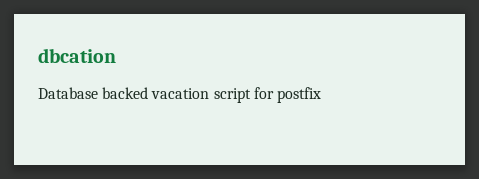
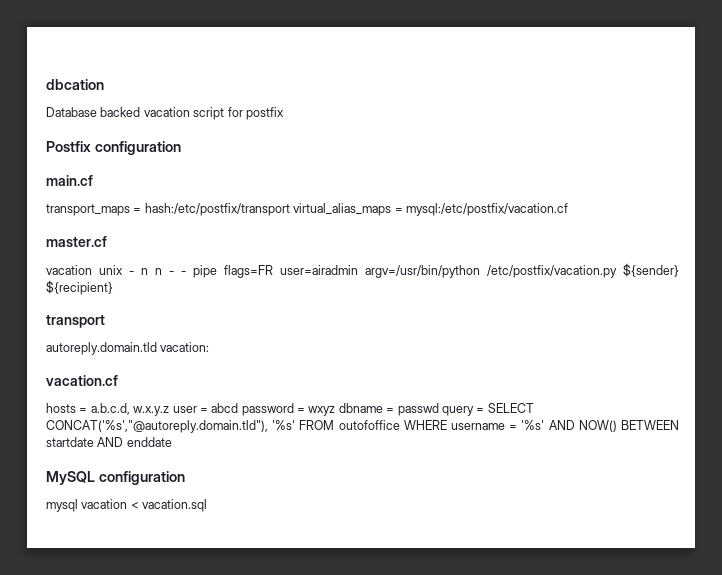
+ Postfix configuration
+ main.cf
+ transport_maps = hash:/etc/postfix/transport virtual_alias_maps = mysql:/etc/postfix/vacation.cf
+ master.cf
+ vacation unix - n n - - pipe flags=FR user=airadmin argv=/usr/bin/python /etc/postfix/vacation.py ${sender} ${recipient}
+ transport
+ autoreply.domain.tld vacation:
+ vacation.cf
+ hosts = a.b.c.d, w.x.y.z user = abcd password = wxyz dbname = passwd query = SELECT CONCAT('%s',"@autoreply.domain.tld"), '%s' FROM outofoffice WHERE username = '%s' AND NOW() BETWEEN startdate AND enddate
+ MySQL configuration
+ mysql vacation < vacation.sql

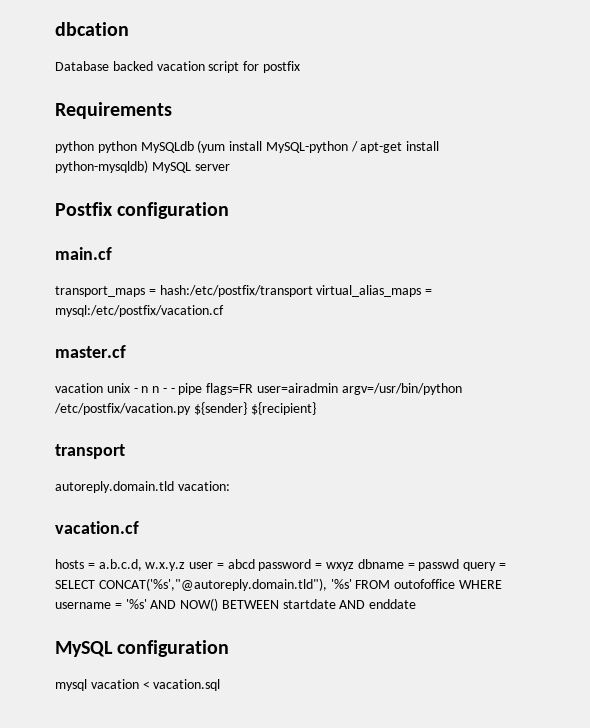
+ Requirements
+ python python MySQLdb (yum install MySQL-python / apt-get install python-mysqldb) MySQL server

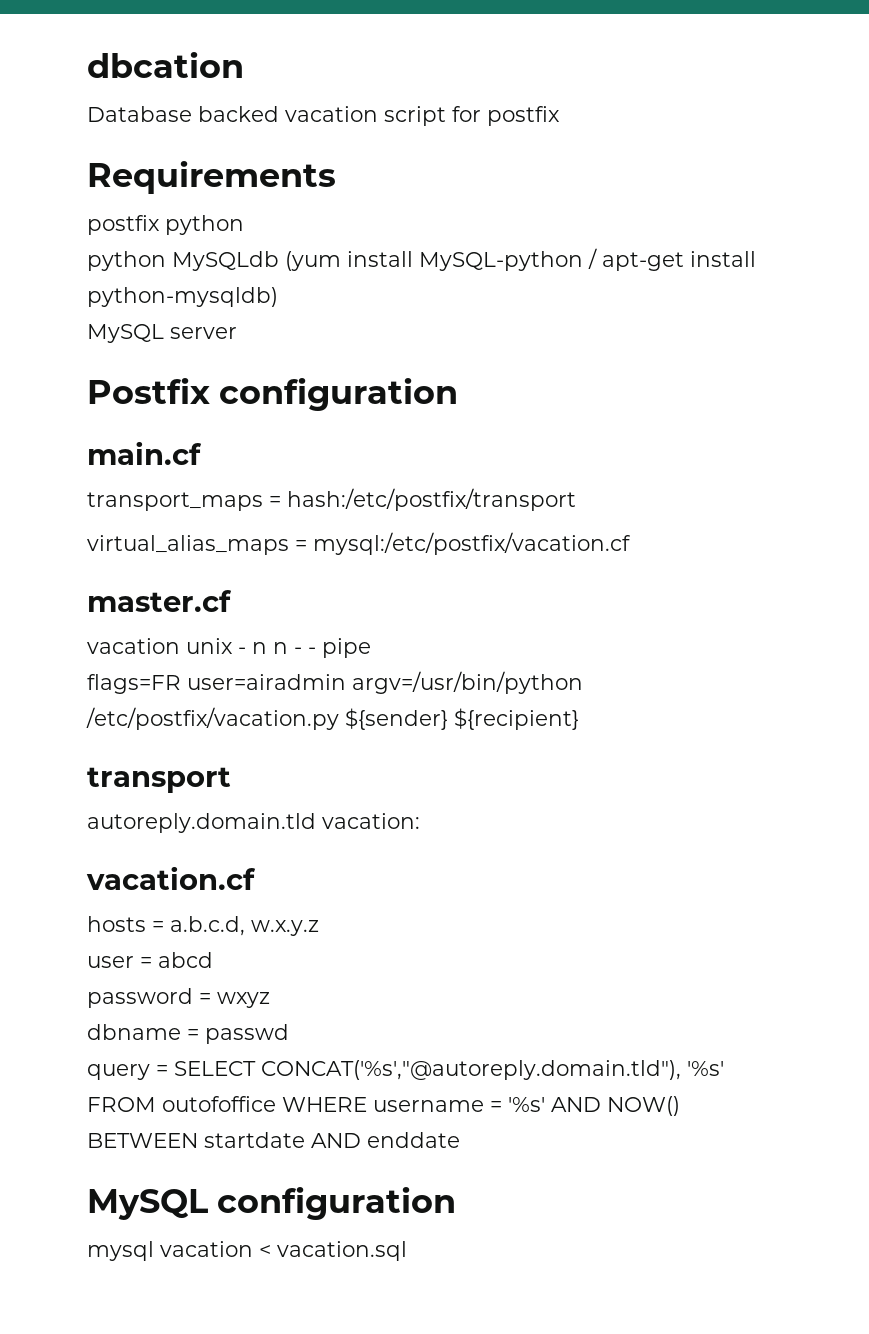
- python python MySQLdb (yum install MySQL-python / apt-get install python-mysqldb) MySQL server
+ postfix python
+ python MySQLdb (yum install MySQL-python / apt-get install python-mysqldb)
+ MySQL server
- transport_maps = hash:/etc/postfix/transport virtual_alias_maps = mysql:/etc/postfix/vacation.cf
+ transport_maps = hash:/etc/postfix/transport
+ virtual_alias_maps = mysql:/etc/postfix/vacation.cf
- vacation unix - n n - - pipe flags=FR user=airadmin argv=/usr/bin/python /etc/postfix/vacation.py ${sender} ${recipient}
+ vacation unix - n n - - pipe
+ flags=FR user=airadmin argv=/usr/bin/python /etc/postfix/vacation.py ${sender} ${recipient}
- hosts = a.b.c.d, w.x.y.z user = abcd password = wxyz dbname = passwd query = SELECT CONCAT('%s',"@autoreply.domain.tld"), '%s' FROM outofoffice WHERE username = '%s' AND NOW() BETWEEN startdate AND enddate
+ hosts = a.b.c.d, w.x.y.z
+ user = abcd
+ password = wxyz
+ dbname = passwd
+ query = SELECT CONCAT('%s',"@autoreply.domain.tld"), '%s' FROM outofoffice WHERE username = '%s' AND NOW() BETWEEN startdate AND enddate

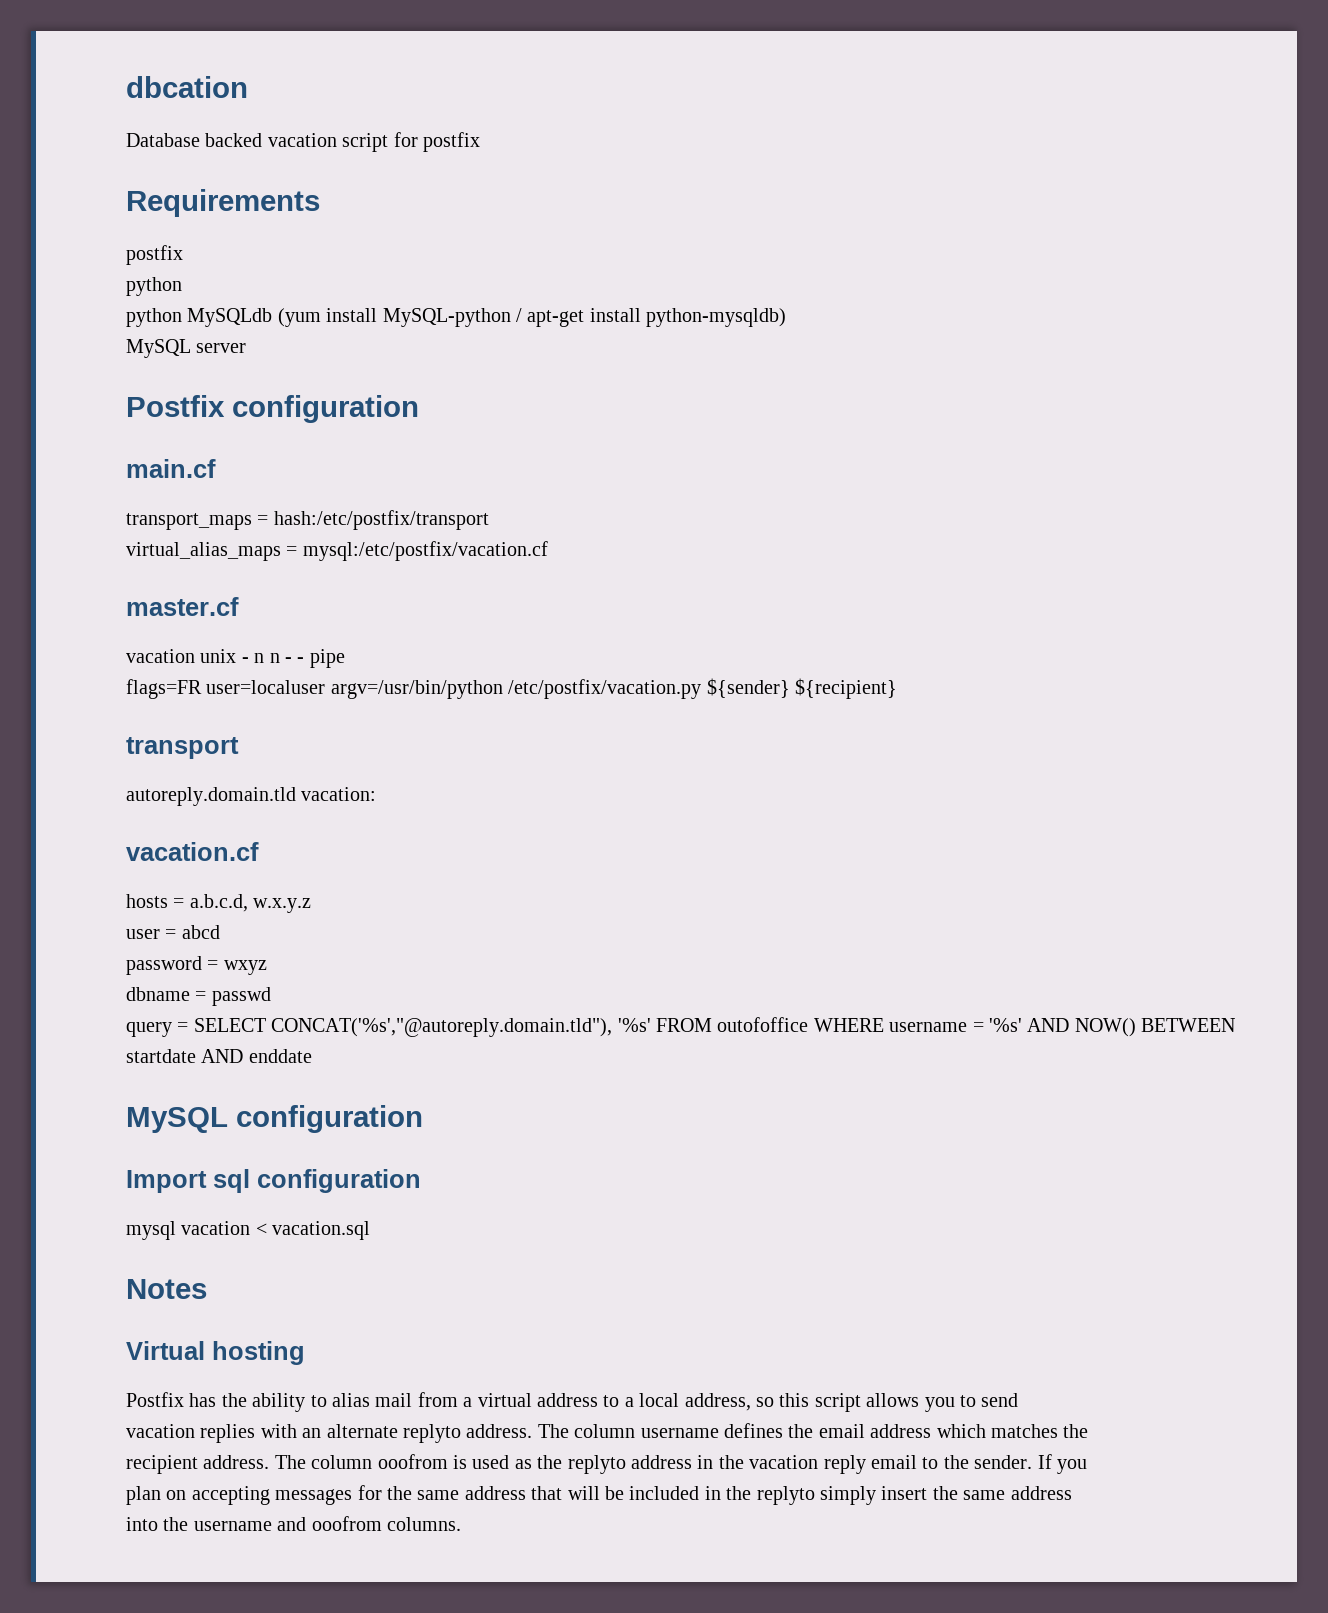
  Requirements
- postfix python
+ postfix
+ python
- flags=FR user=airadmin argv=/usr/bin/python /etc/postfix/vacation.py ${sender} ${recipient}
+ flags=FR user=localuser argv=/usr/bin/python /etc/postfix/vacation.py ${sender} ${recipient}
+ Import sql configuration
+ Notes
+ Virtual hosting
+ Postfix has the ability to alias mail from a virtual address to a local address, so this script allows you to send
+ vacation replies with an alternate replyto address. The column username defines the email address which matches the
+ recipient address. The column ooofrom is used as the replyto address in the vacation reply email to the sender. If you
+ plan on accepting messages for the same address that will be included in the replyto simply insert the same address
+ into the username and ooofrom columns.

